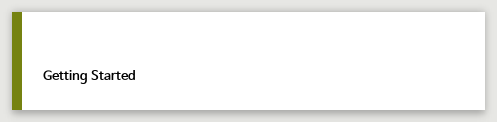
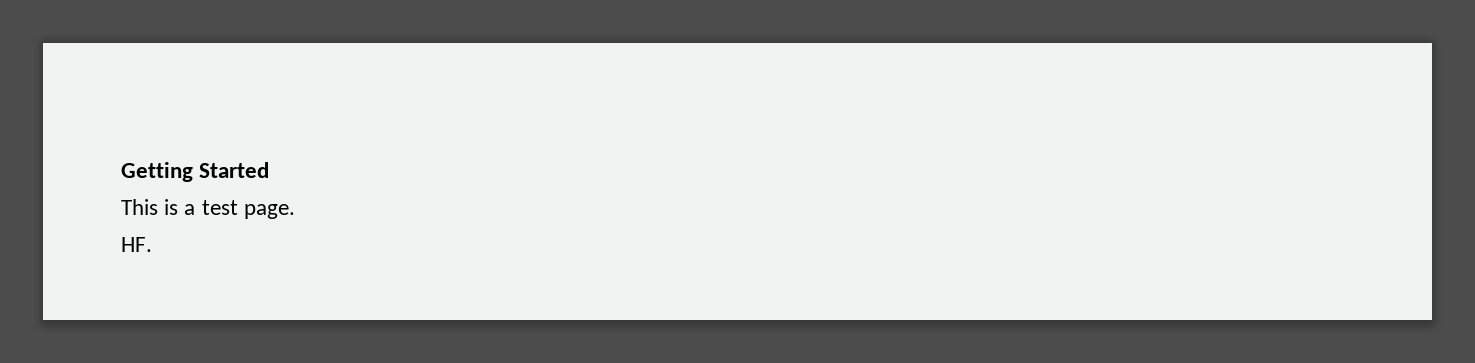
+ This is a test page.
+ HF.

